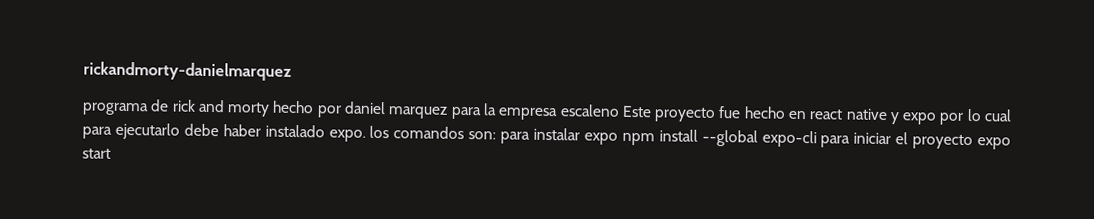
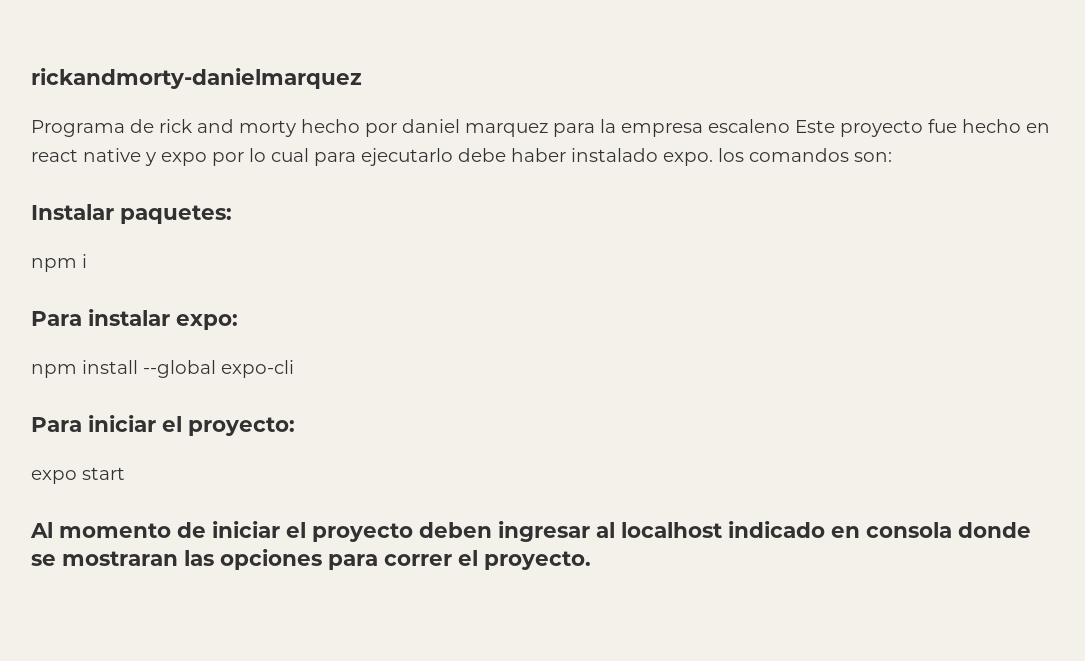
- programa de rick and morty hecho por daniel marquez para la empresa escaleno Este proyecto fue hecho en react native y expo por lo cual para ejecutarlo debe haber instalado expo. los comandos son: para instalar expo npm install --global expo-cli para iniciar el proyecto expo start
+ Programa de rick and morty hecho por daniel marquez para la empresa escaleno Este proyecto fue hecho en react native y expo por lo cual para ejecutarlo debe haber instalado expo. los comandos son:
+ Instalar paquetes:
+ npm i
+ Para instalar expo:
+ npm install --global expo-cli
+ Para iniciar el proyecto:
+ expo start
+ Al momento de iniciar el proyecto deben ingresar al localhost indicado en consola donde se mostraran las opciones para correr el proyecto.

